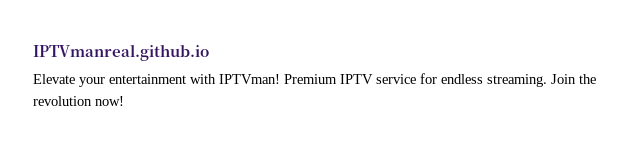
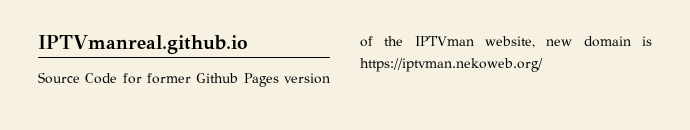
- Elevate your entertainment with IPTVman! Premium IPTV service for endless streaming. Join the revolution now!
+ Source Code for former Github Pages version of the IPTVman website, new domain is https://iptvman.nekoweb.org/

